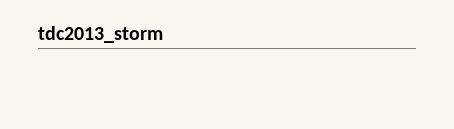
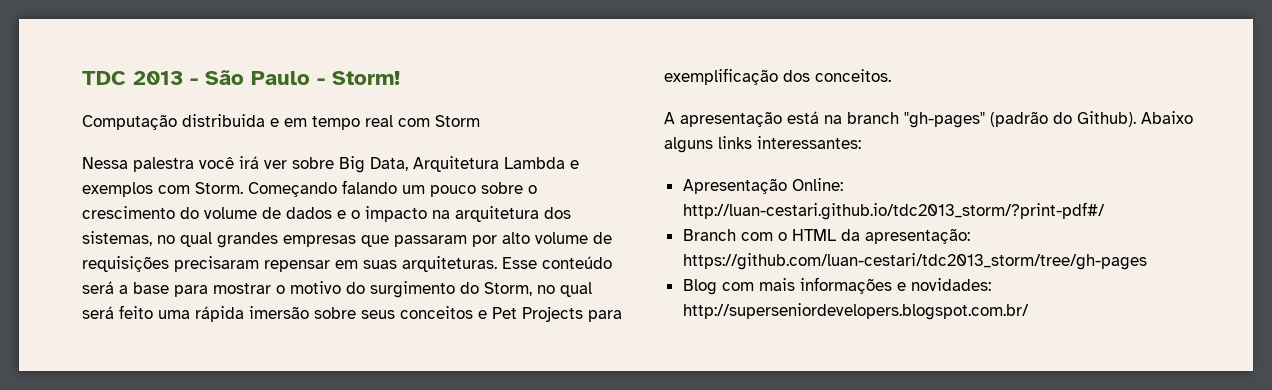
- tdc2013_storm
+ TDC 2013 - São Paulo - Storm!
+ Computação distribuida e em tempo real com Storm
+ Nessa palestra você irá ver sobre Big Data, Arquitetura Lambda e exemplos com Storm. Começando falando um pouco sobre o crescimento do volume de dados e o impacto na arquitetura dos sistemas, no qual grandes empresas que passaram por alto volume de requisições precisaram repensar em suas arquiteturas. Esse conteúdo será a base para mostrar o motivo do surgimento do Storm, no qual será feito uma rápida imersão sobre seus conceitos e Pet Projects para exemplificação dos conceitos.
+ A apresentação está na branch "gh-pages" (padrão do Github). Abaixo alguns links interessantes:
+ Apresentação Online: http://luan-cestari.github.io/tdc2013_storm/?print-pdf#/
+ Branch com o HTML da apresentação: https://github.com/luan-cestari/tdc2013_storm/tree/gh-pages
+ Blog com mais informações e novidades: http://superseniordevelopers.blogspot.com.br/

